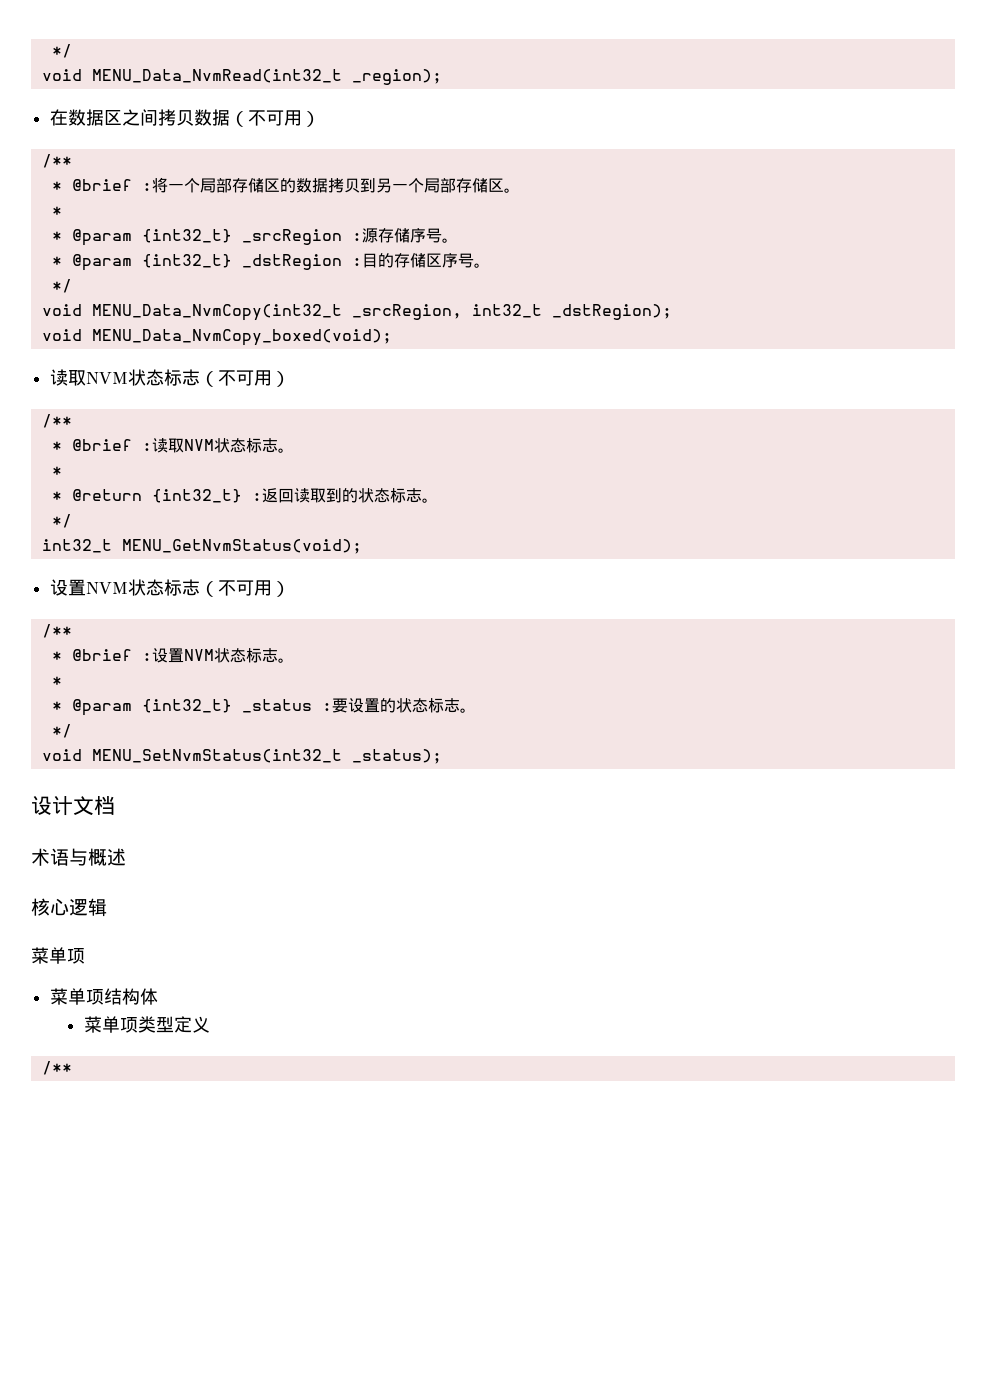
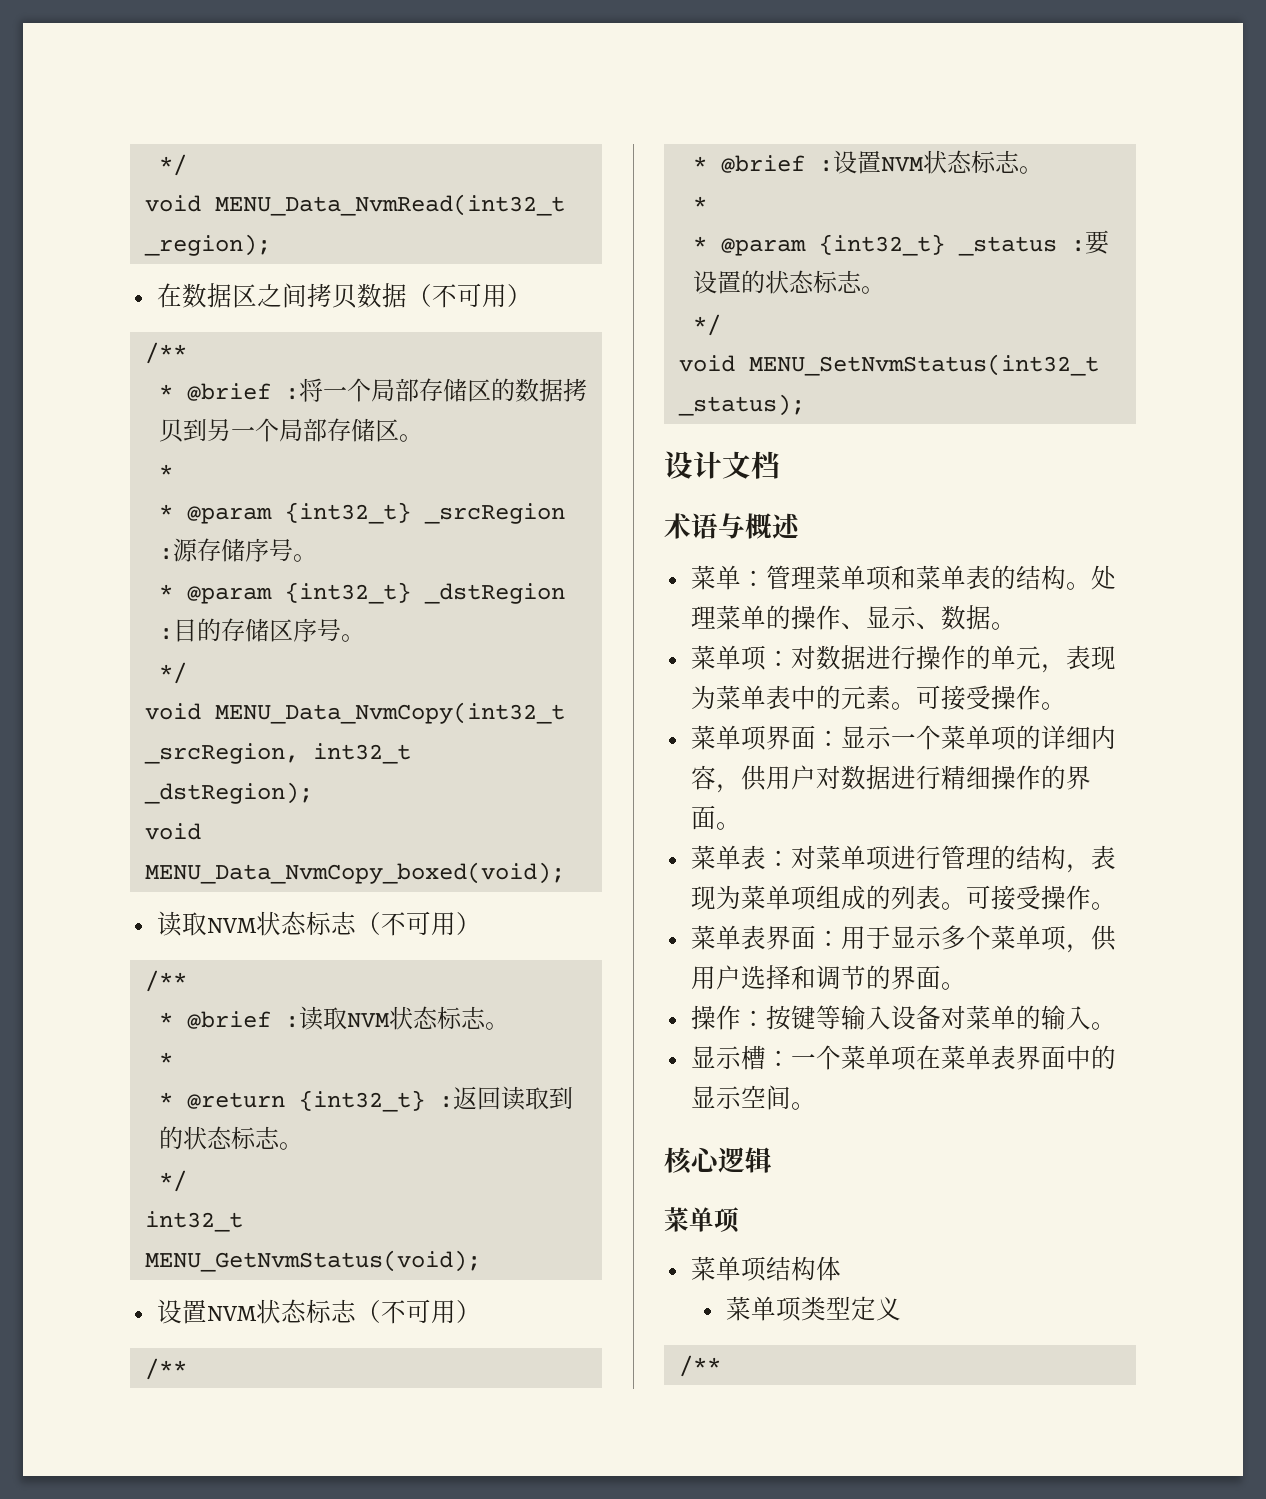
+ 菜单：管理菜单项和菜单表的结构。处理菜单的操作、显示、数据。
+ 菜单项：对数据进行操作的单元，表现为菜单表中的元素。可接受操作。
+ 菜单项界面：显示一个菜单项的详细内容，供用户对数据进行精细操作的界面。
+ 菜单表：对菜单项进行管理的结构，表现为菜单项组成的列表。可接受操作。
+ 菜单表界面：用于显示多个菜单项，供用户选择和调节的界面。
+ 操作：按键等输入设备对菜单的输入。
+ 显示槽：一个菜单项在菜单表界面中的显示空间。

